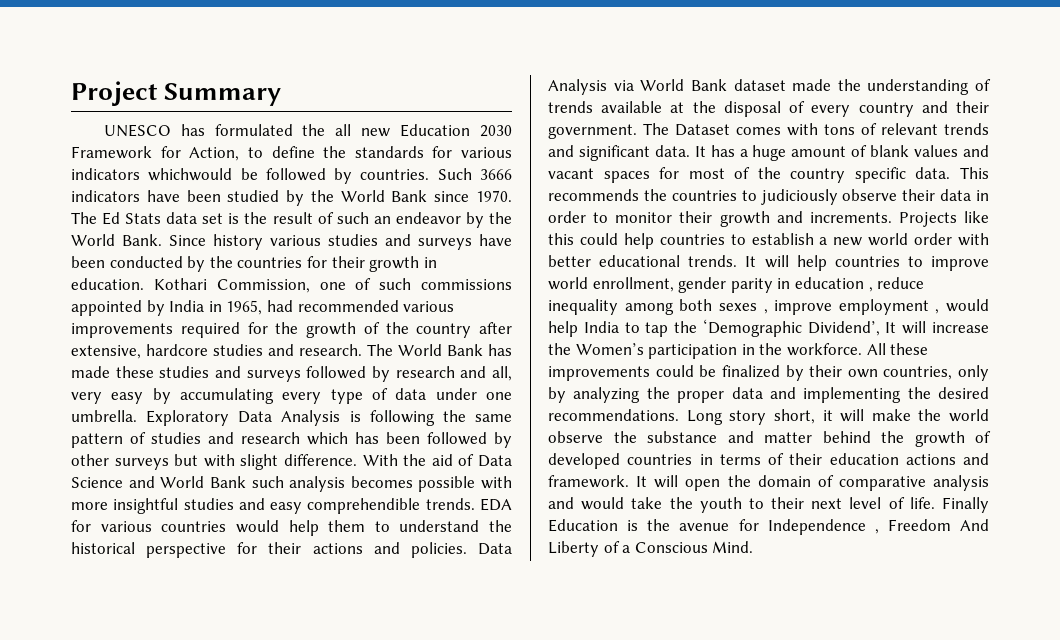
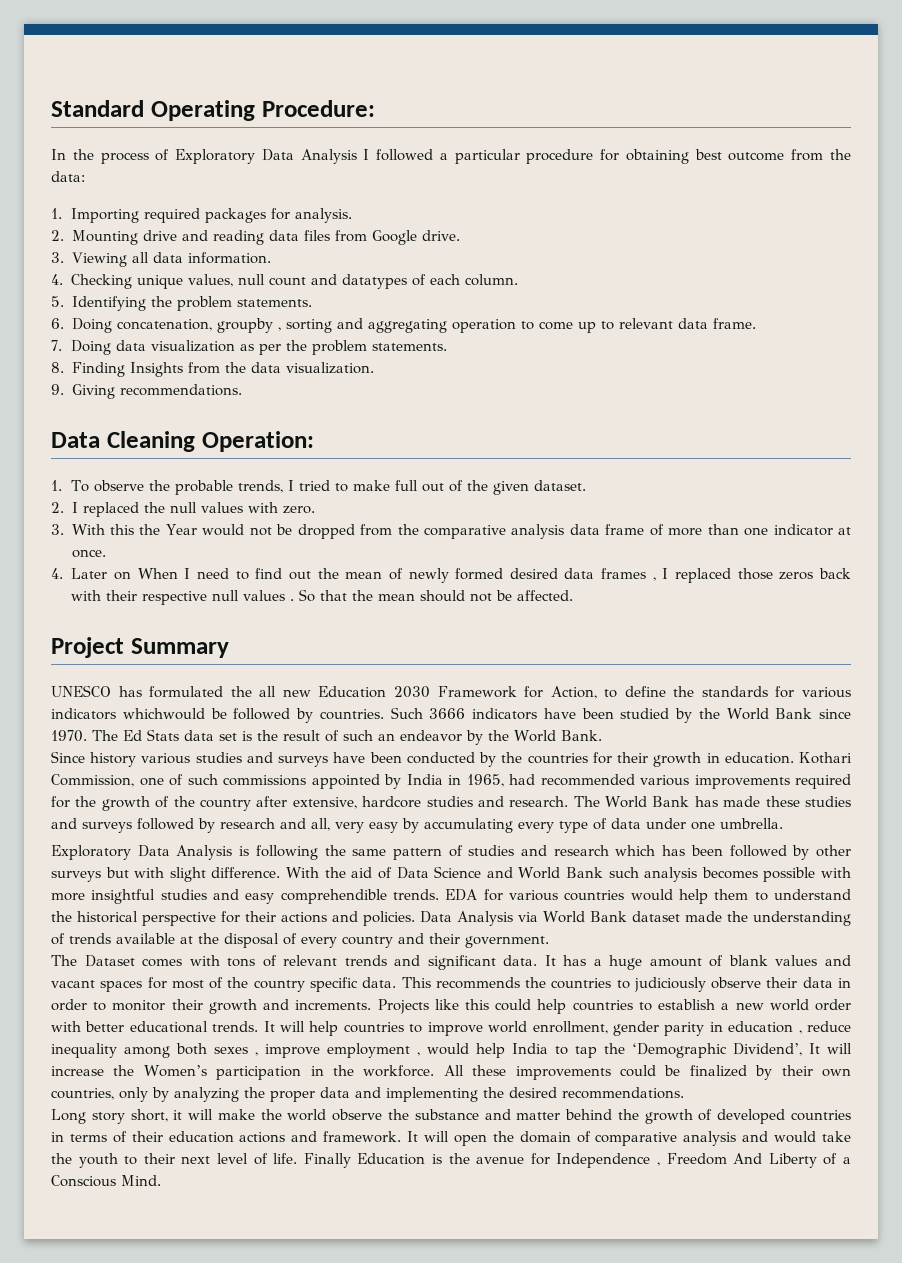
+ Standard Operating Procedure:
+ In the process of Exploratory Data Analysis I followed a particular procedure for obtaining best outcome from the data:
+ 1. Importing required packages for analysis.
+ 2. Mounting drive and reading data files from Google drive.
+ 3. Viewing all data information.
+ 4. Checking unique values, null count and datatypes of each column.
+ 5. Identifying the problem statements.
+ 6. Doing concatenation, groupby , sorting and aggregating operation to come up to relevant data frame.
+ 7. Doing data visualization as per the problem statements.
+ 8. Finding Insights from the data visualization.
+ 9. Giving recommendations.
+ Data Cleaning Operation:
+ 1. To observe the probable trends, I tried to make full out of the given dataset.
+ 2. I replaced the null values with zero.
+ 3. With this the Year would not be dropped from the comparative analysis data frame of more than one indicator at once.
+ 4. Later on When I need to find out the mean of newly formed desired data frames , I replaced those zeros back with their respective null values . So that the mean should not be affected.
- The Ed Stats data set is the result of such an endeavor by the World Bank. Since history various studies and surveys have been conducted by the countries for their growth in education.
+ The Ed Stats data set is the result of such an endeavor by the World Bank.
+ Since history various studies and surveys have been conducted by the countries for their growth in education.
- The World Bank has made these studies and surveys followed by research and all, very easy by accumulating every type of data under one umbrella. Exploratory Data Analysis is following the same pattern of studies and research which has been followed by other surveys but with slight difference.
+ The World Bank has made these studies and surveys followed by research and all, very easy by accumulating every type of data under one umbrella.
+ Exploratory Data Analysis is following the same pattern of studies and research which has been followed by other surveys but with slight difference.
- Data Analysis via World Bank dataset made the understanding of trends available at the disposal of every country and their government. The Dataset comes with tons of relevant trends and significant data.
+ Data Analysis via World Bank dataset made the understanding of trends available at the disposal of every country and their government.
+ The Dataset comes with tons of relevant trends and significant data.
- All these improvements could be finalized by their own countries, only by analyzing the proper data and implementing the desired recommendations. Long story short, it will make the world observe the substance and matter behind the growth of developed countries in terms of their education actions and framework.
+ All these improvements could be finalized by their own countries, only by analyzing the proper data and implementing the desired recommendations.
+ Long story short, it will make the world observe the substance and matter behind the growth of developed countries in terms of their education actions and framework.

